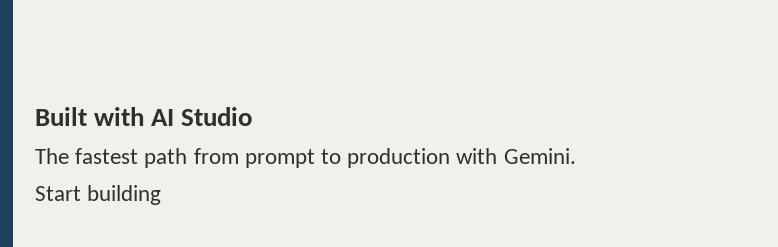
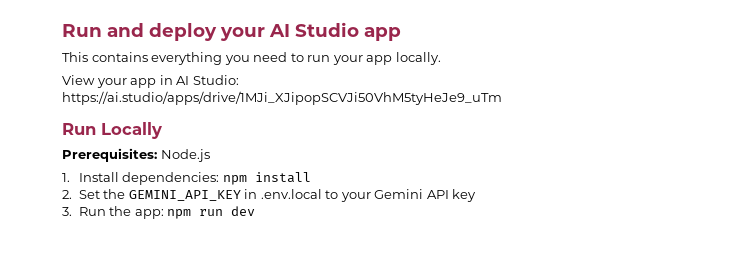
- Built with AI Studio
- The fastest path from prompt to production with Gemini.
- Start building
+ Run and deploy your AI Studio app
+ This contains everything you need to run your app locally.
+ View your app in AI Studio: https://ai.studio/apps/drive/1MJi_XJipopSCVJi50VhM5tyHeJe9_uTm
+ Run Locally
+ Prerequisites: Node.js
+ 1. Install dependencies: npm install
+ 2. Set the GEMINI_API_KEY in .env.local to your Gemini API key
+ 3. Run the app: npm run dev

